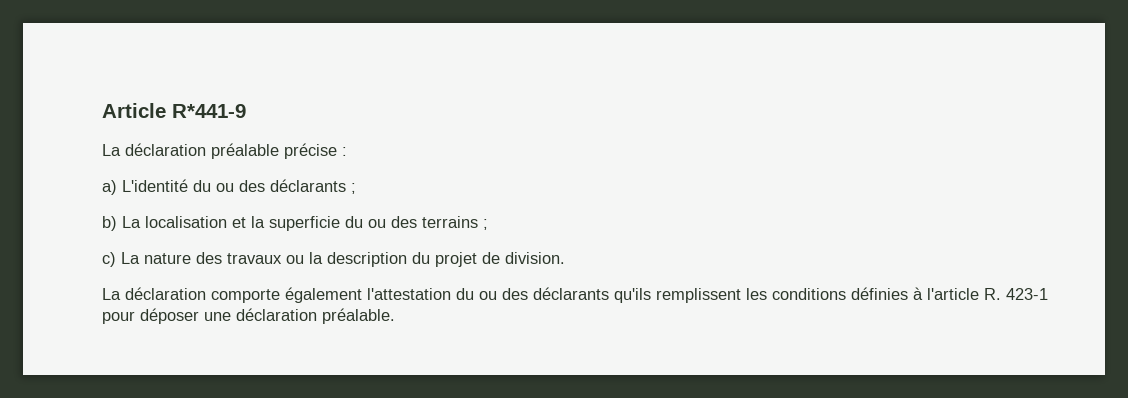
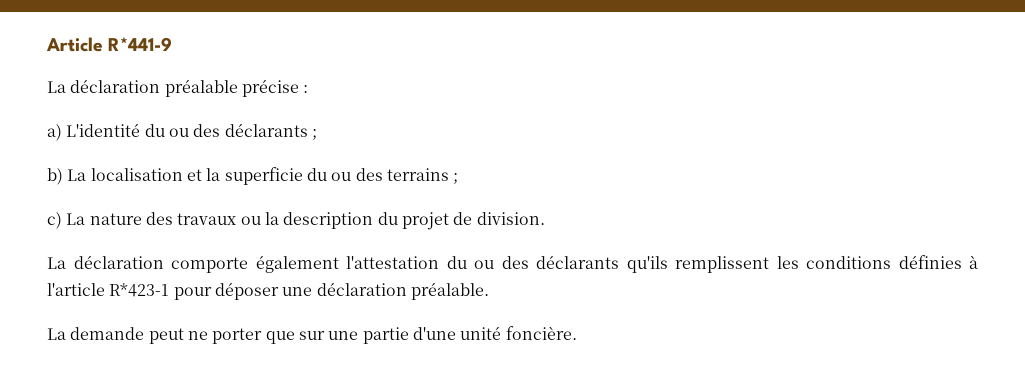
- La déclaration comporte également l'attestation du ou des déclarants qu'ils remplissent les conditions définies à l'article R. 423-1 pour déposer une déclaration préalable.
+ La déclaration comporte également l'attestation du ou des déclarants qu'ils remplissent les conditions définies à l'article R*423-1 pour déposer une déclaration préalable.
+ La demande peut ne porter que sur une partie d'une unité foncière.

